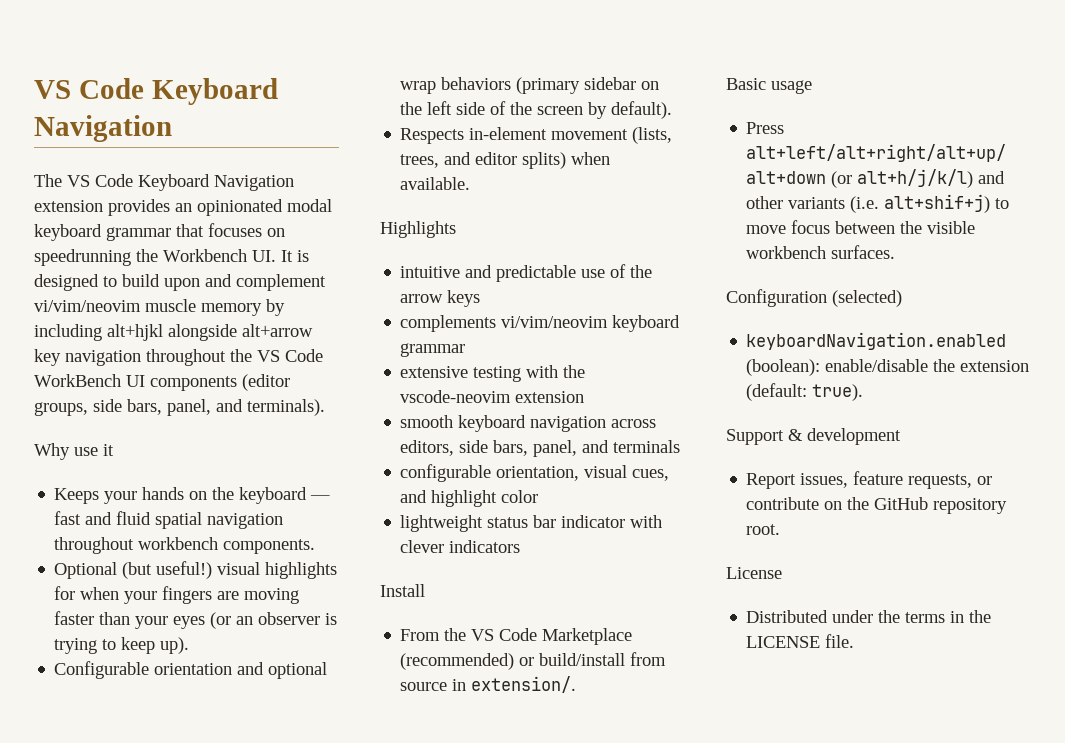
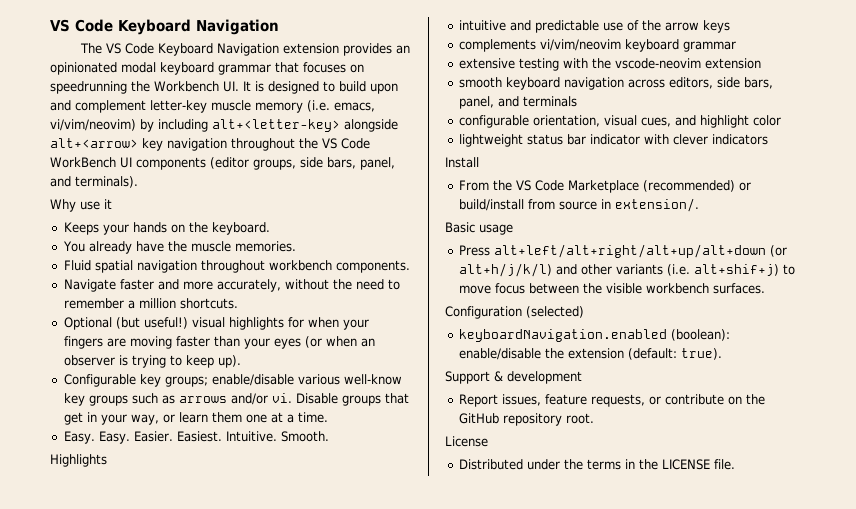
- The VS Code Keyboard Navigation extension provides an opinionated modal keyboard grammar that focuses on speedrunning the Workbench UI. It is designed to build upon and complement vi/vim/neovim muscle memory by including alt+hjkl alongside alt+arrow key navigation throughout the VS Code WorkBench UI components (editor groups, side bars, panel, and terminals).
+ The VS Code Keyboard Navigation extension provides an opinionated modal keyboard grammar that focuses on speedrunning the Workbench UI. It is designed to build upon and complement letter-key muscle memory (i.e. emacs, vi/vim/neovim) by including alt+<letter-key> alongside alt+<arrow> key navigation throughout the VS Code WorkBench UI components (editor groups, side bars, panel, and terminals).
- Keeps your hands on the keyboard — fast and fluid spatial navigation throughout workbench components.
+ Keeps your hands on the keyboard.
+ You already have the muscle memories.
+ Fluid spatial navigation throughout workbench components.
+ Navigate faster and more accurately, without the need to remember a million shortcuts.
- Optional (but useful!) visual highlights for when your fingers are moving faster than your eyes (or an observer is trying to keep up).
+ Optional (but useful!) visual highlights for when your fingers are moving faster than your eyes (or when an observer is trying to keep up).
- Configurable orientation and optional wrap behaviors (primary sidebar on the left side of the screen by default).
- Respects in-element movement (lists, trees, and editor splits) when available.
+ Configurable key groups; enable/disable various well-know key groups such as arrows and/or vi. Disable groups that get in your way, or learn them one at a time.
+ Easy. Easy. Easier. Easiest. Intuitive. Smooth.

